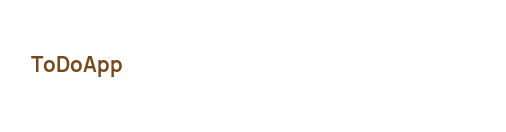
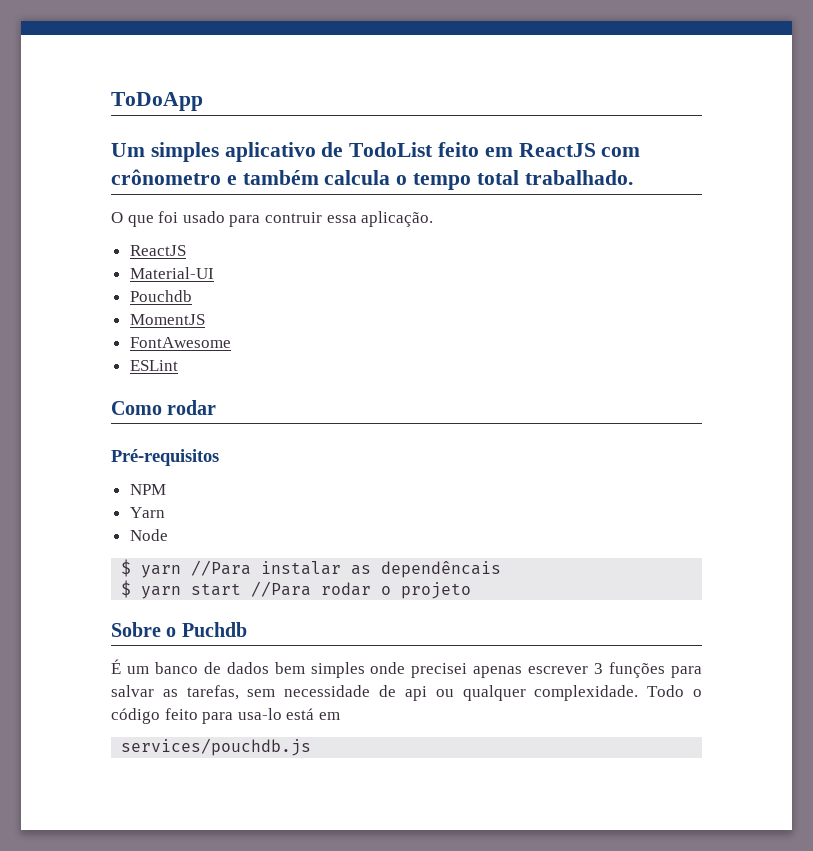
+ Um simples aplicativo de TodoList feito em ReactJS com crônometro e também calcula o tempo total trabalhado.
+ O que foi usado para contruir essa aplicação.
+ ReactJS
+ Material-UI
+ Pouchdb
+ MomentJS
+ FontAwesome
+ ESLint
+ Como rodar
+ Pré-requisitos
+ NPM
+ Yarn
+ Node
+ $ yarn //Para instalar as dependêncais
+ $ yarn start //Para rodar o projeto
+ Sobre o Puchdb
+ É um banco de dados bem simples onde precisei apenas escrever 3 funções para salvar as tarefas, sem necessidade de api ou qualquer complexidade. Todo o código feito para usa-lo está em
+ services/pouchdb.js

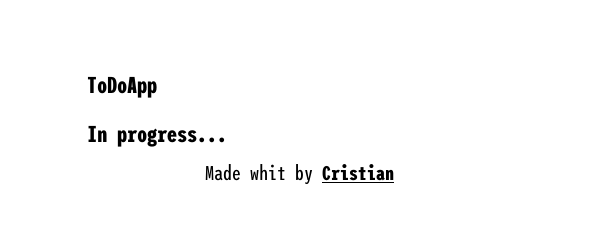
- Um simples aplicativo de TodoList feito em ReactJS com crônometro e também calcula o tempo total trabalhado.
- O que foi usado para contruir essa aplicação.
- ReactJS
- Material-UI
- Pouchdb
- MomentJS
- FontAwesome
- ESLint
- Como rodar
- Pré-requisitos
- NPM
- Yarn
- Node
- $ yarn //Para instalar as dependêncais
- $ yarn start //Para rodar o projeto
- Sobre o Puchdb
- É um banco de dados bem simples onde precisei apenas escrever 3 funções para salvar as tarefas, sem necessidade de api ou qualquer complexidade. Todo o código feito para usa-lo está em
- services/pouchdb.js
+ In progress...
+ Made whit by Cristian

